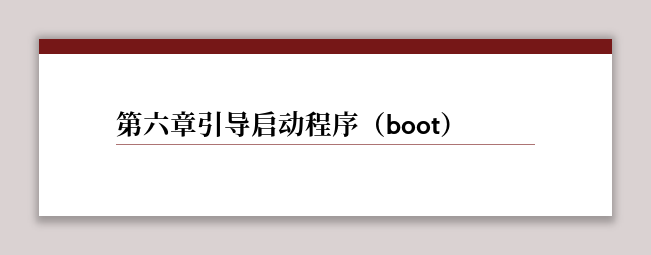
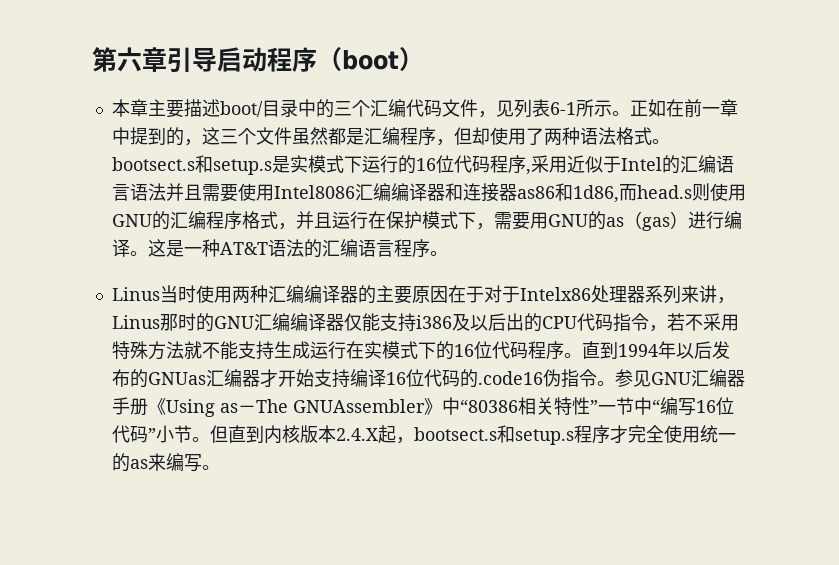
+ 本章主要描述boot/目录中的三个汇编代码文件，见列表6-1所示。正如在前一章中提到的，这三个文件虽然都是汇编程序，但却使用了两种语法格式。bootsect.s和setup.s是实模式下运行的16位代码程序,采用近似于Intel的汇编语言语法并且需要使用Intel8086汇编编译器和连接器as86和1d86,而head.s则使用GNU的汇编程序格式，并且运行在保护模式下，需要用GNU的as（gas）进行编译。这是一种AT&T语法的汇编语言程序。
+ Linus当时使用两种汇编编译器的主要原因在于对于Intelx86处理器系列来讲，Linus那时的GNU汇编编译器仅能支持i386及以后出的CPU代码指令，若不采用特殊方法就不能支持生成运行在实模式下的16位代码程序。直到1994年以后发布的GNUas汇编器才开始支持编译16位代码的.code16伪指令。参见GNU汇编器手册《Using as－The GNUAssembler》中“80386相关特性”一节中“编写16位代码”小节。但直到内核版本2.4.X起，bootsect.s和setup.s程序才完全使用统一的as来编写。

